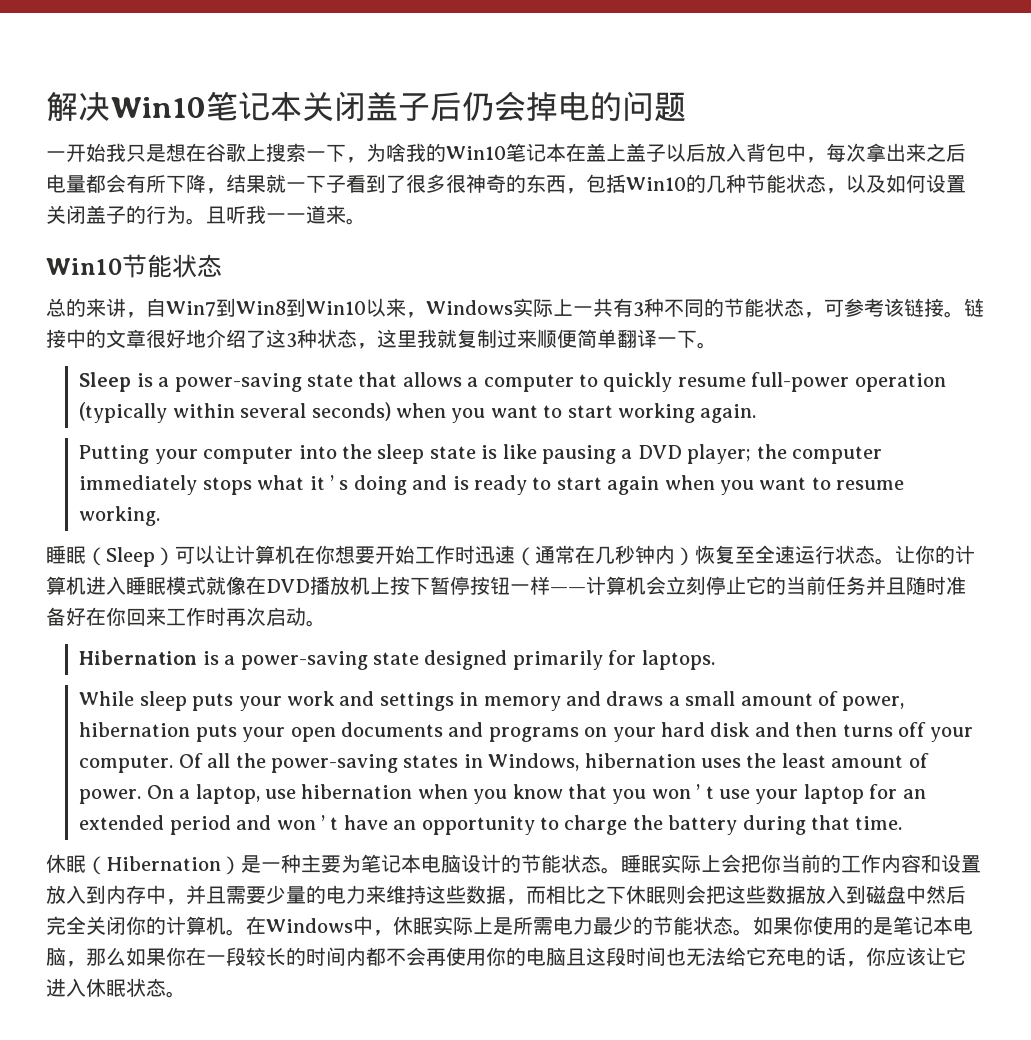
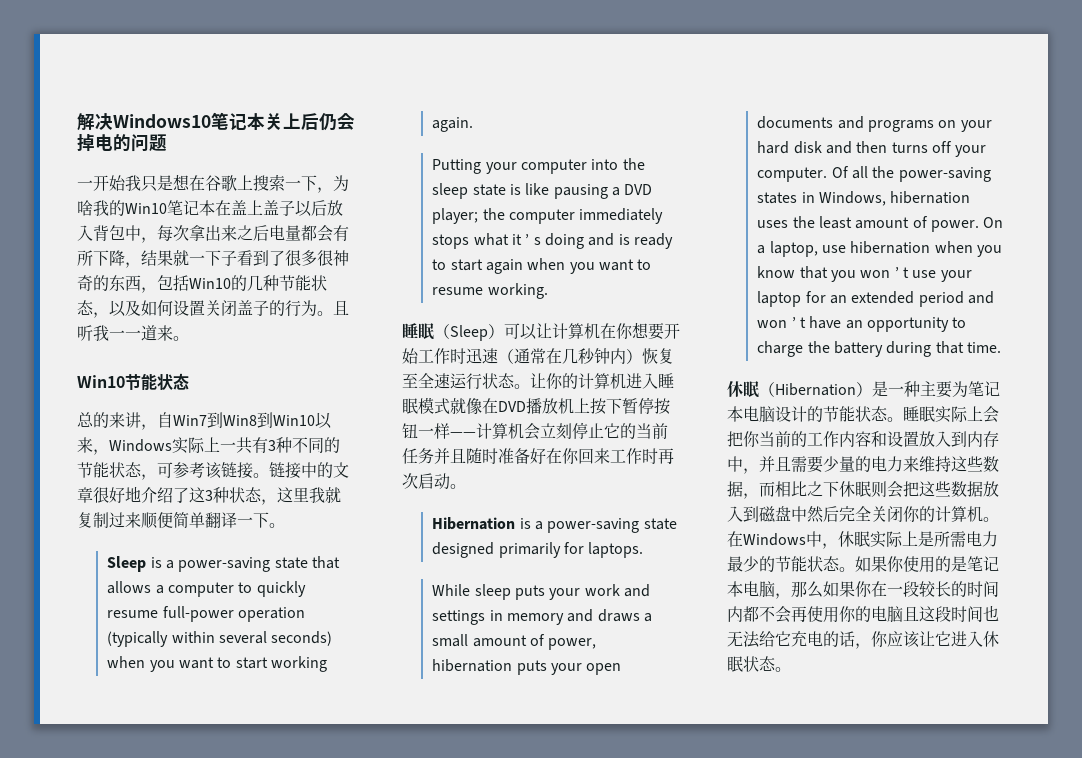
- 解决Win10笔记本关闭盖子后仍会掉电的问题
+ 解决Windows10笔记本关上后仍会掉电的问题

